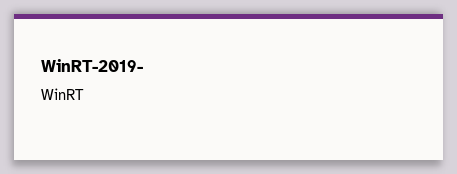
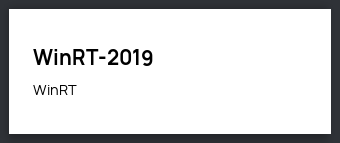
- WinRT-2019-
+ WinRT-2019

